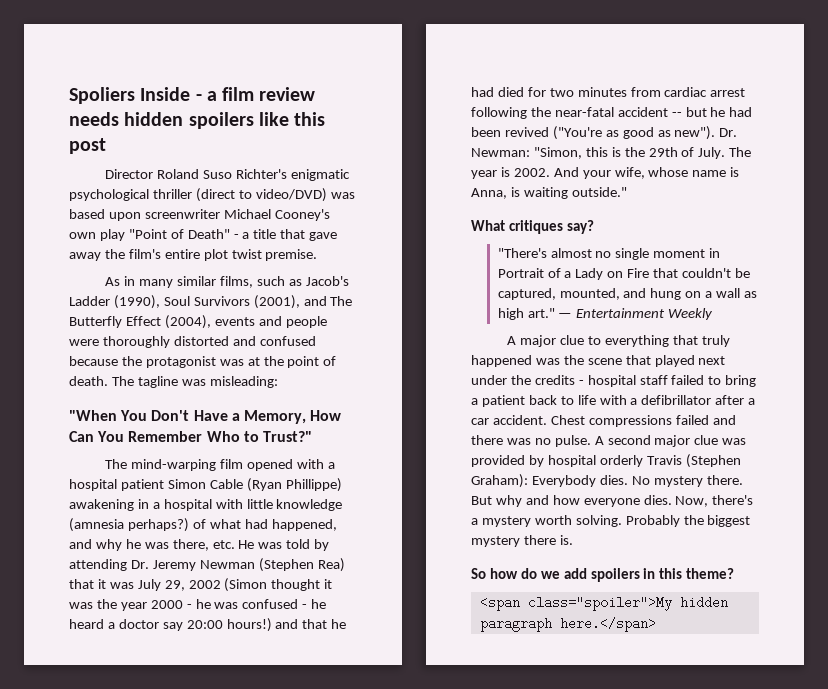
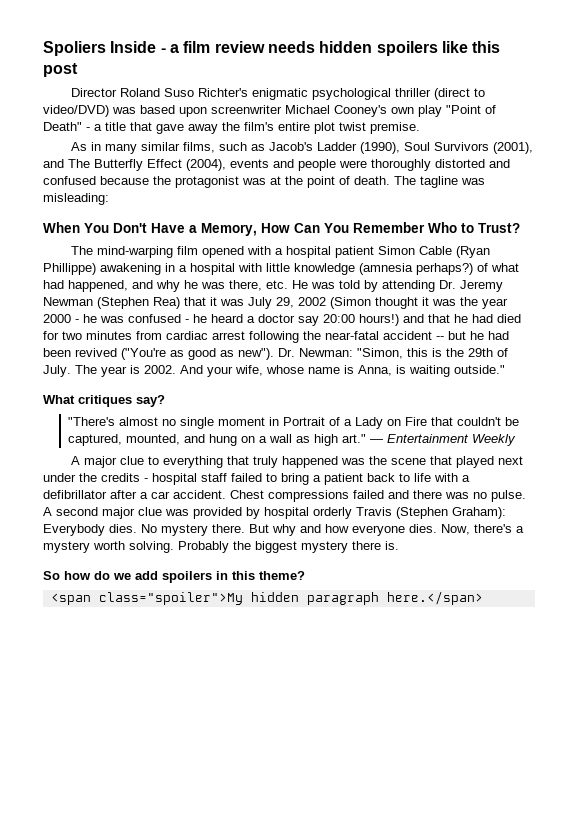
- "When You Don't Have a Memory, How Can You Remember Who to Trust?"
+ When You Don't Have a Memory, How Can You Remember Who to Trust?

